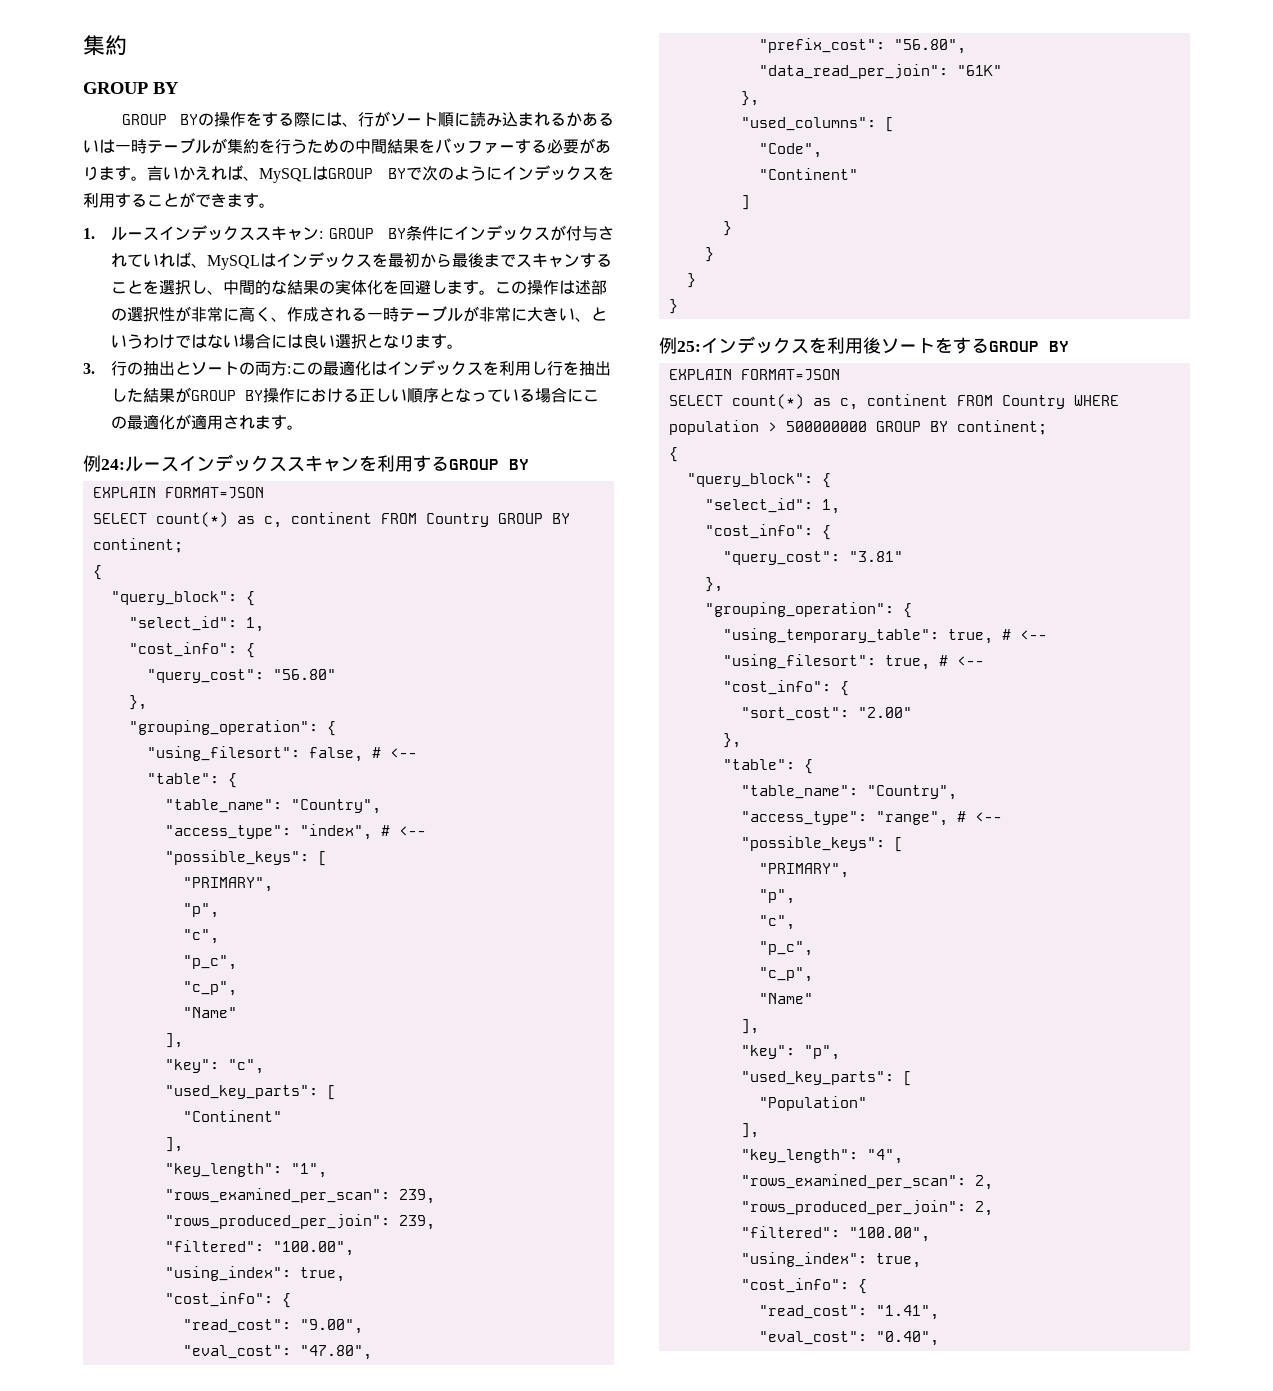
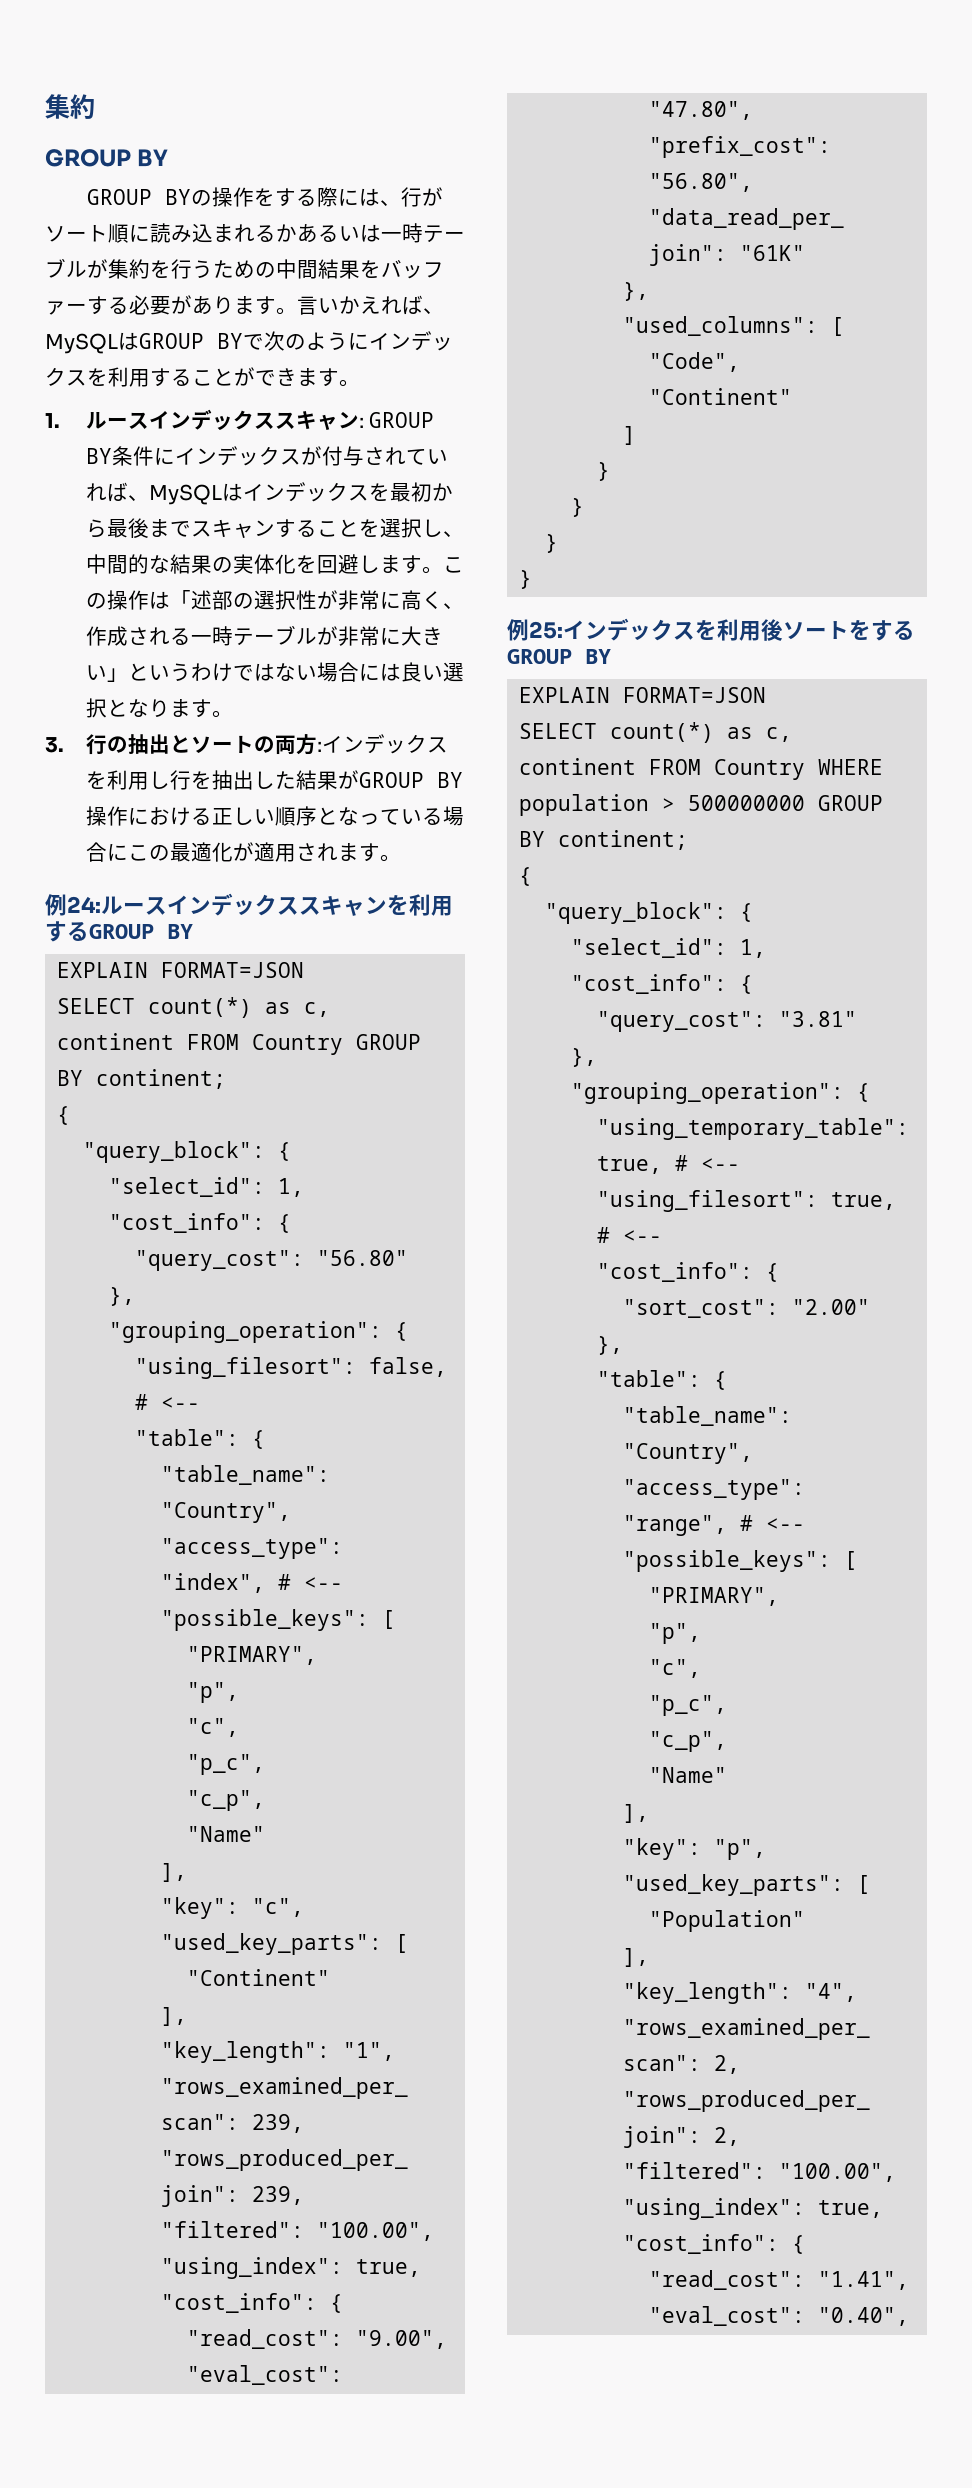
- この操作は述部の選択性が非常に高く、作成される一時テーブルが非常に大きい、というわけではない場合には良い選択となります。
+ この操作は「述部の選択性が非常に高く、作成される一時テーブルが非常に大きい」というわけではない場合には良い選択となります。
- 3.行の抽出とソートの両方:この最適化はインデックスを利用し行を抽出した結果がGROUP BY操作における正しい順序となっている場合にこの最適化が適用されます。
+ 3.行の抽出とソートの両方:インデックスを利用し行を抽出した結果がGROUP BY操作における正しい順序となっている場合にこの最適化が適用されます。

